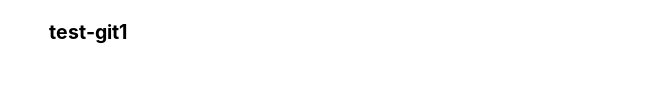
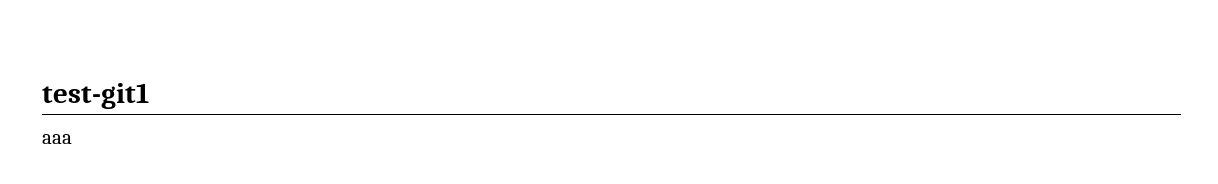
+ aaa

